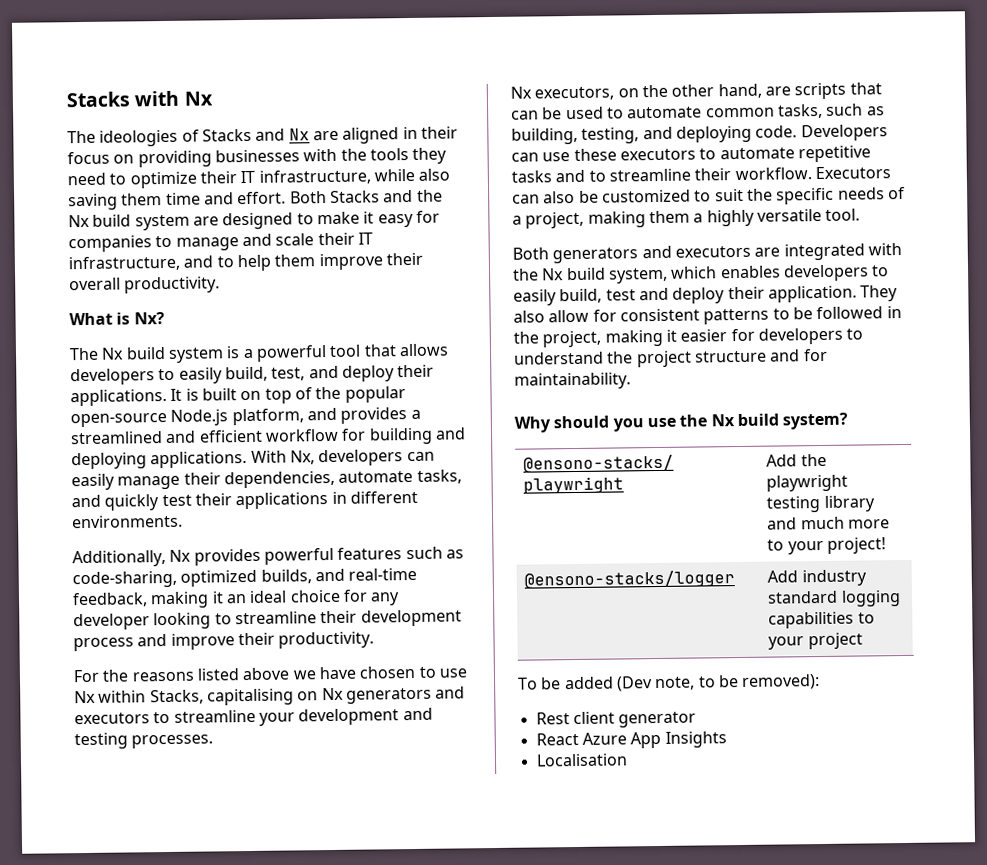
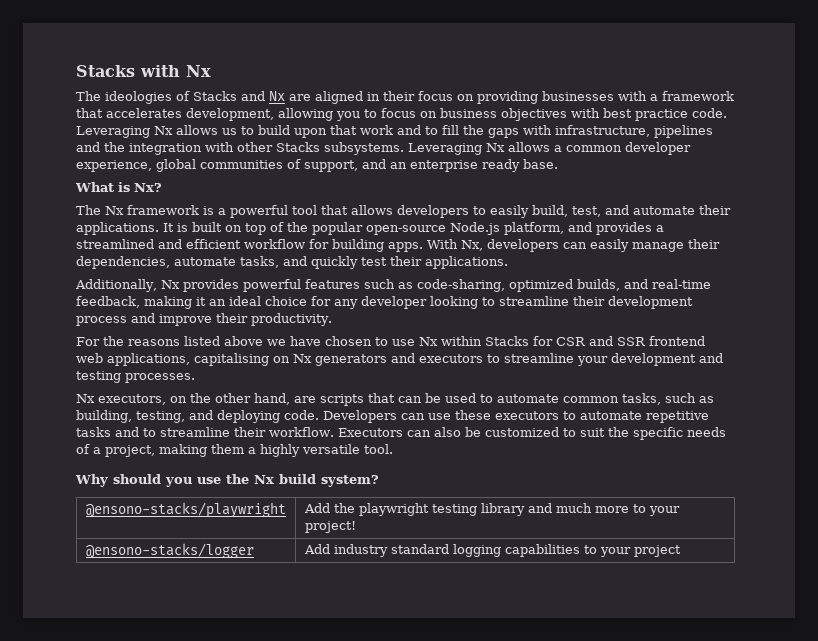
- The ideologies of Stacks and Nx are aligned in their focus on providing businesses with the tools they need to optimize their IT infrastructure, while also saving them time and effort. Both Stacks and the Nx build system are designed to make it easy for companies to manage and scale their IT infrastructure, and to help them improve their overall productivity.
+ The ideologies of Stacks and Nx are aligned in their focus on providing businesses with a framework that accelerates development, allowing you to focus on business objectives with best practice code. Leveraging Nx allows us to build upon that work and to fill the gaps with infrastructure, pipelines and the integration with other Stacks subsystems. Leveraging Nx allows a common developer experience, global communities of support, and an enterprise ready base.
- The Nx build system is a powerful tool that allows developers to easily build, test, and deploy their applications.
+ The Nx framework is a powerful tool that allows developers to easily build, test, and automate their applications.
- It is built on top of the popular open-source Node.js platform, and provides a streamlined and efficient workflow for building and deploying applications.
+ It is built on top of the popular open-source Node.js platform, and provides a streamlined and efficient workflow for building apps.
- With Nx, developers can easily manage their dependencies, automate tasks, and quickly test their applications in different environments.
+ With Nx, developers can easily manage their dependencies, automate tasks, and quickly test their applications.
- For the reasons listed above we have chosen to use Nx within Stacks, capitalising on Nx generators and executors to streamline your development and testing processes.
+ For the reasons listed above we have chosen to use Nx within Stacks for CSR and SSR frontend web applications, capitalising on Nx generators and executors to streamline your development and testing processes.
- Both generators and executors are integrated with the Nx build system, which enables developers to easily build, test and deploy their application. They also allow for consistent patterns to be followed in the project, making it easier for developers to understand the project structure and for maintainability.
- To be added (Dev note, to be removed):
- Rest client generator
- React Azure App Insights
- Localisation

